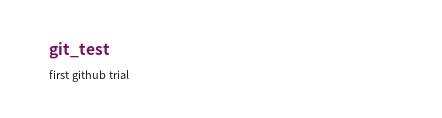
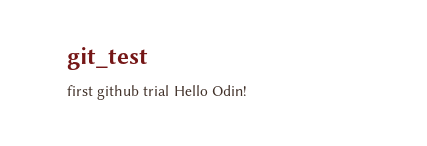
- first github trial
+ first github trial Hello Odin!

